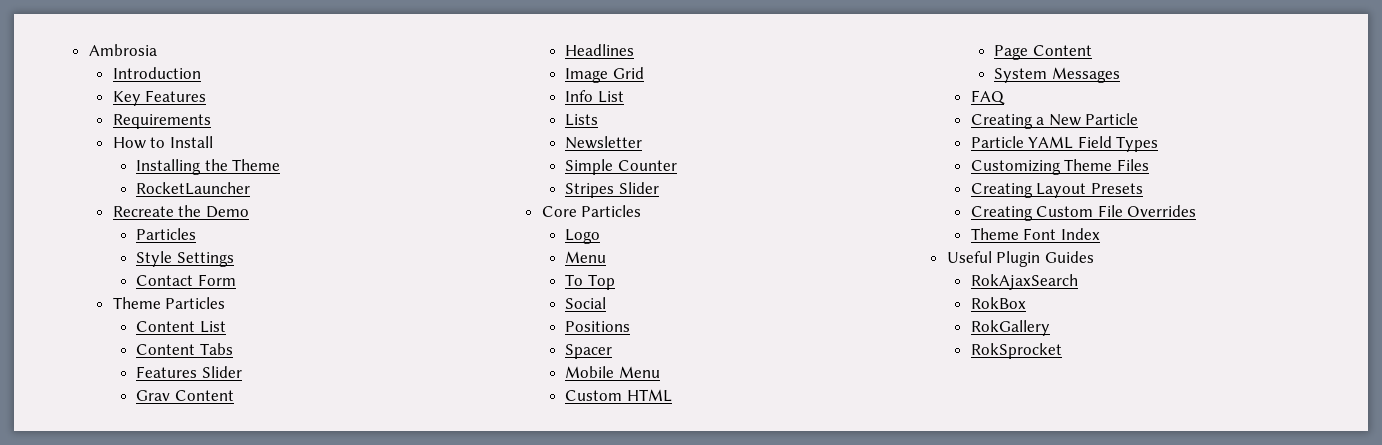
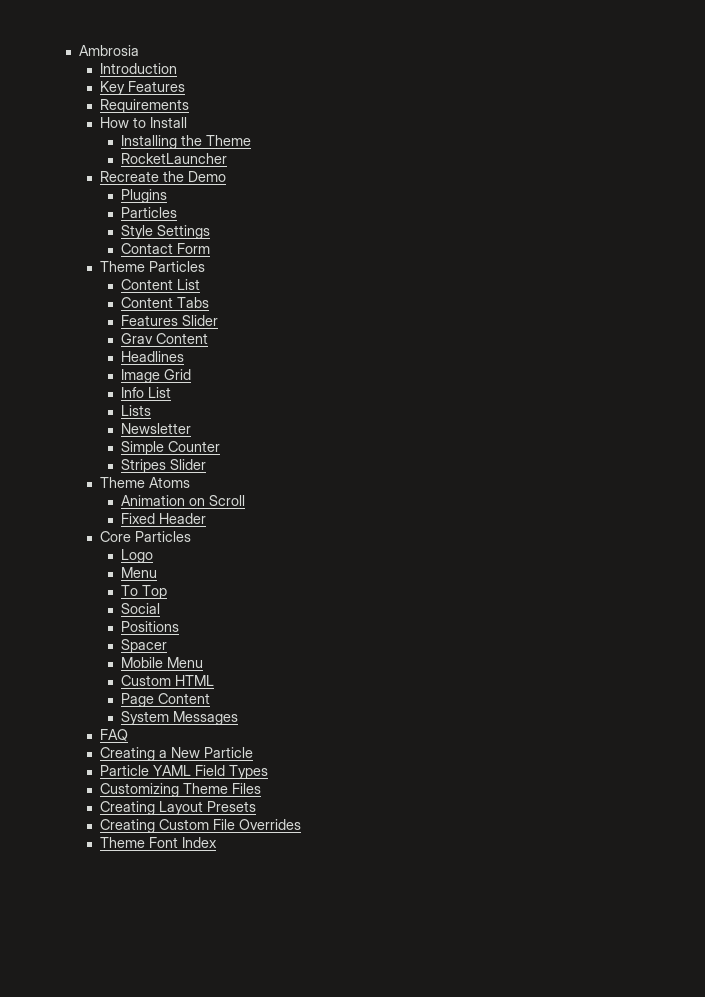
+ Plugins
+ Theme Atoms
+ Animation on Scroll
+ Fixed Header
- Useful Plugin Guides
- RokAjaxSearch
- RokBox
- RokGallery
- RokSprocket

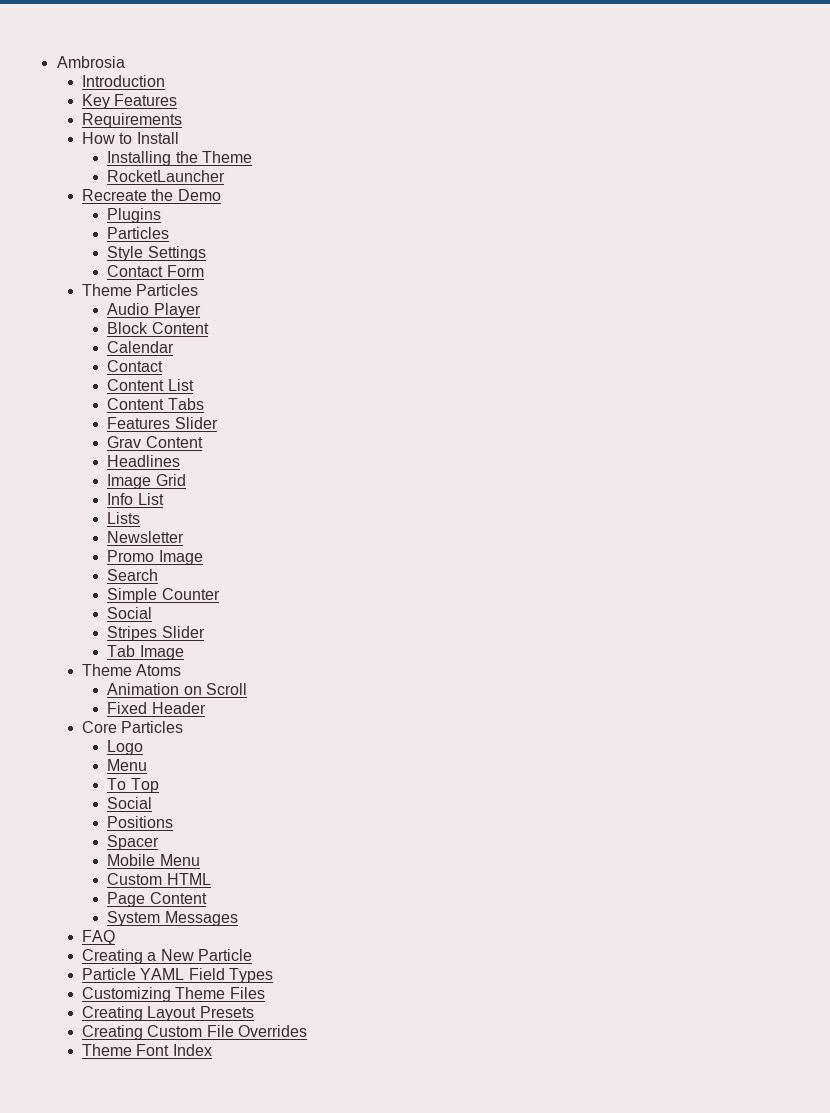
+ Audio Player
+ Block Content
+ Calendar
+ Contact
+ Promo Image
+ Search
  Simple Counter
+ Social
+ Tab Image

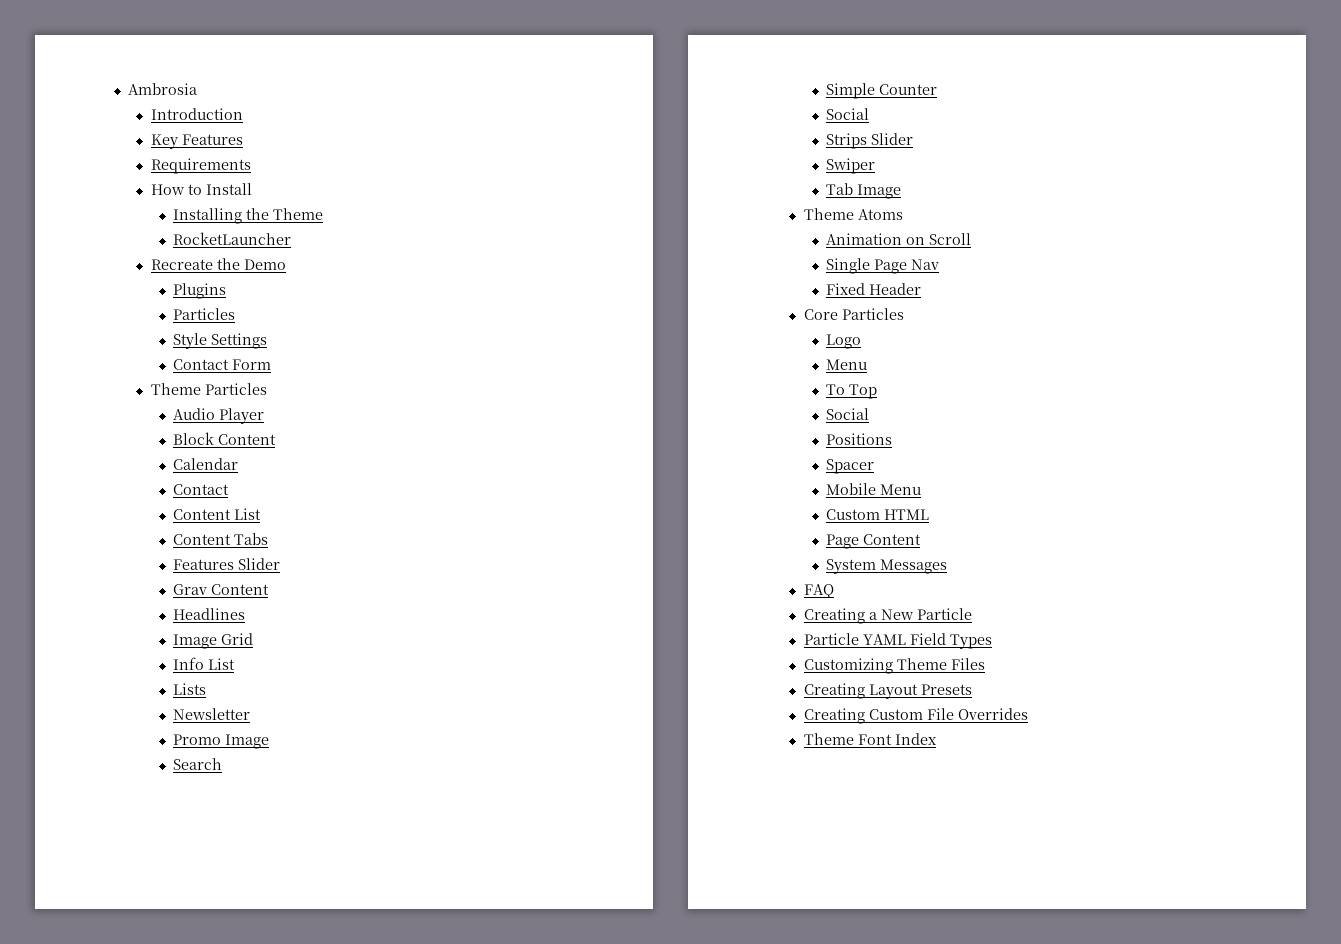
- Stripes Slider
+ Strips Slider
+ Swiper
+ Single Page Nav

